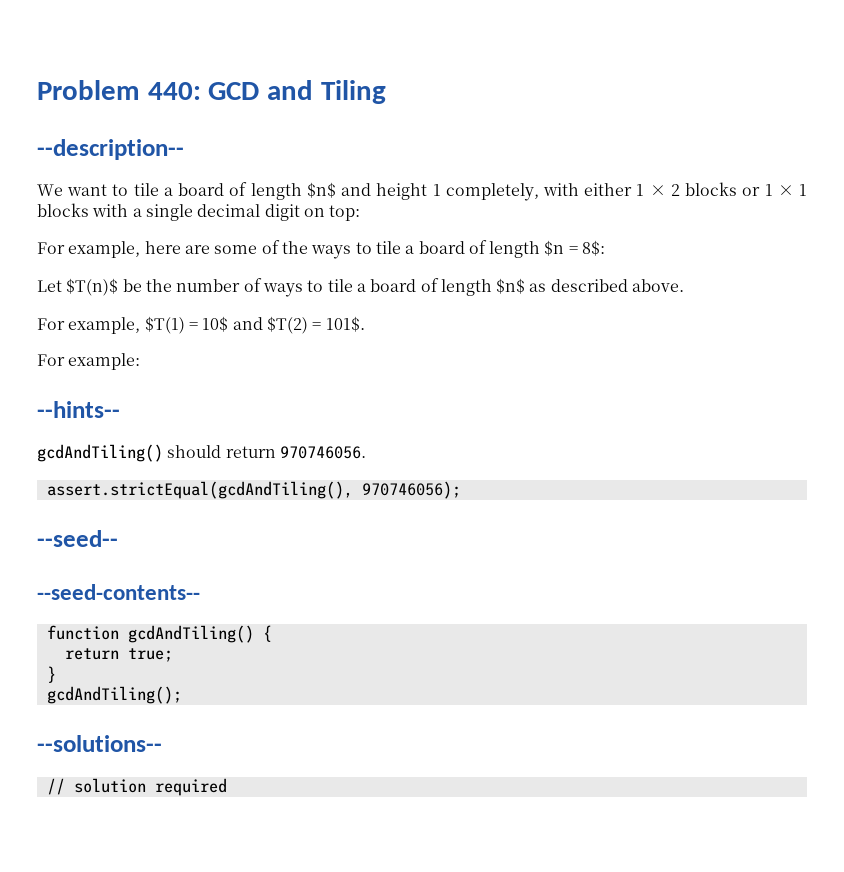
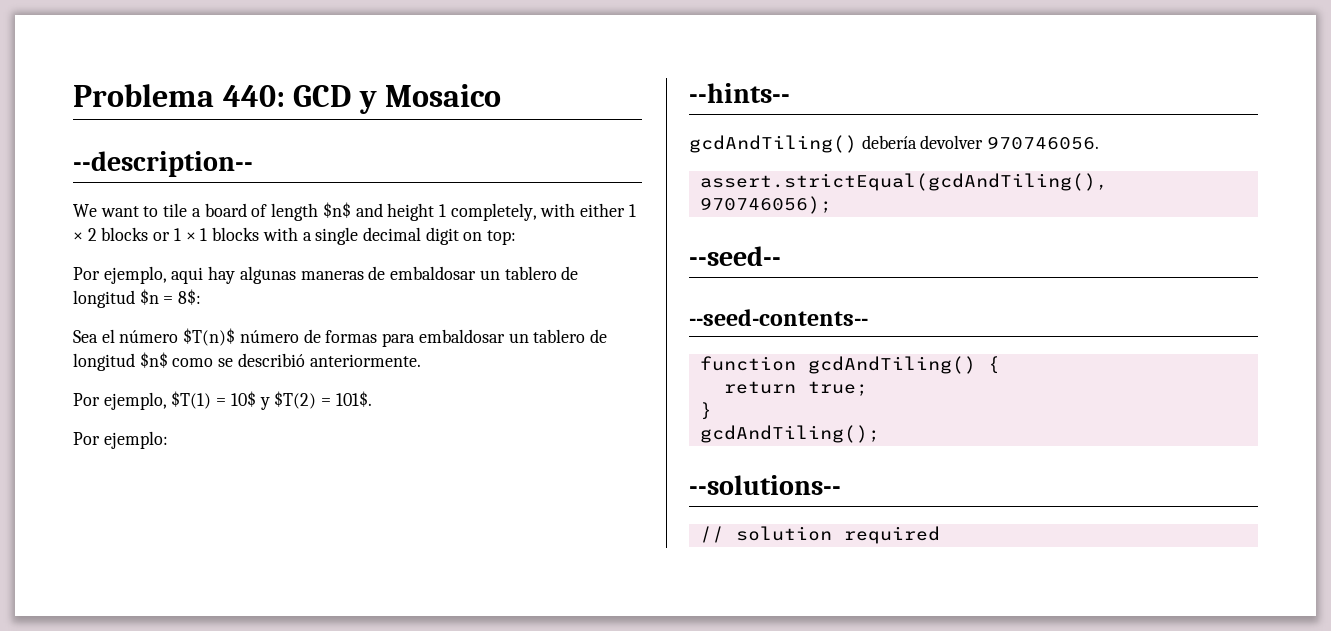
- Problem 440: GCD and Tiling
+ Problema 440: GCD y Mosaico
- For example, here are some of the ways to tile a board of length $n = 8$:
- Let $T(n)$ be the number of ways to tile a board of length $n$ as described above.
- For example, $T(1) = 10$ and $T(2) = 101$.
+ Por ejemplo, aqui hay algunas maneras de embaldosar un tablero de longitud $n = 8$:
+ Sea el número $T(n)$ número de formas para embaldosar un tablero de longitud $n$ como se describió anteriormente.
+ Por ejemplo, $T(1) = 10$ y $T(2) = 101$.
- For example:
+ Por ejemplo:
- gcdAndTiling() should return 970746056.
+ gcdAndTiling() debería devolver 970746056.

